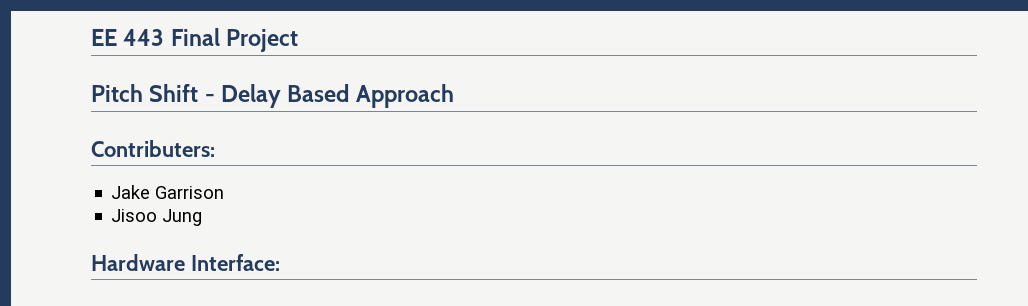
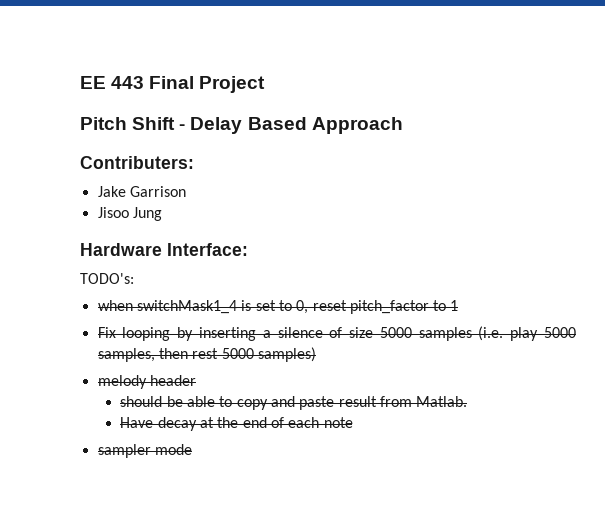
+ TODO's:
+ when switchMask1_4 is set to 0, reset pitch_factor to 1
+ Fix looping by inserting a silence of size 5000 samples (i.e. play 5000 samples, then rest 5000 samples)
+ melody header
+ should be able to copy and paste result from Matlab.
+ Have decay at the end of each note
+ sampler mode

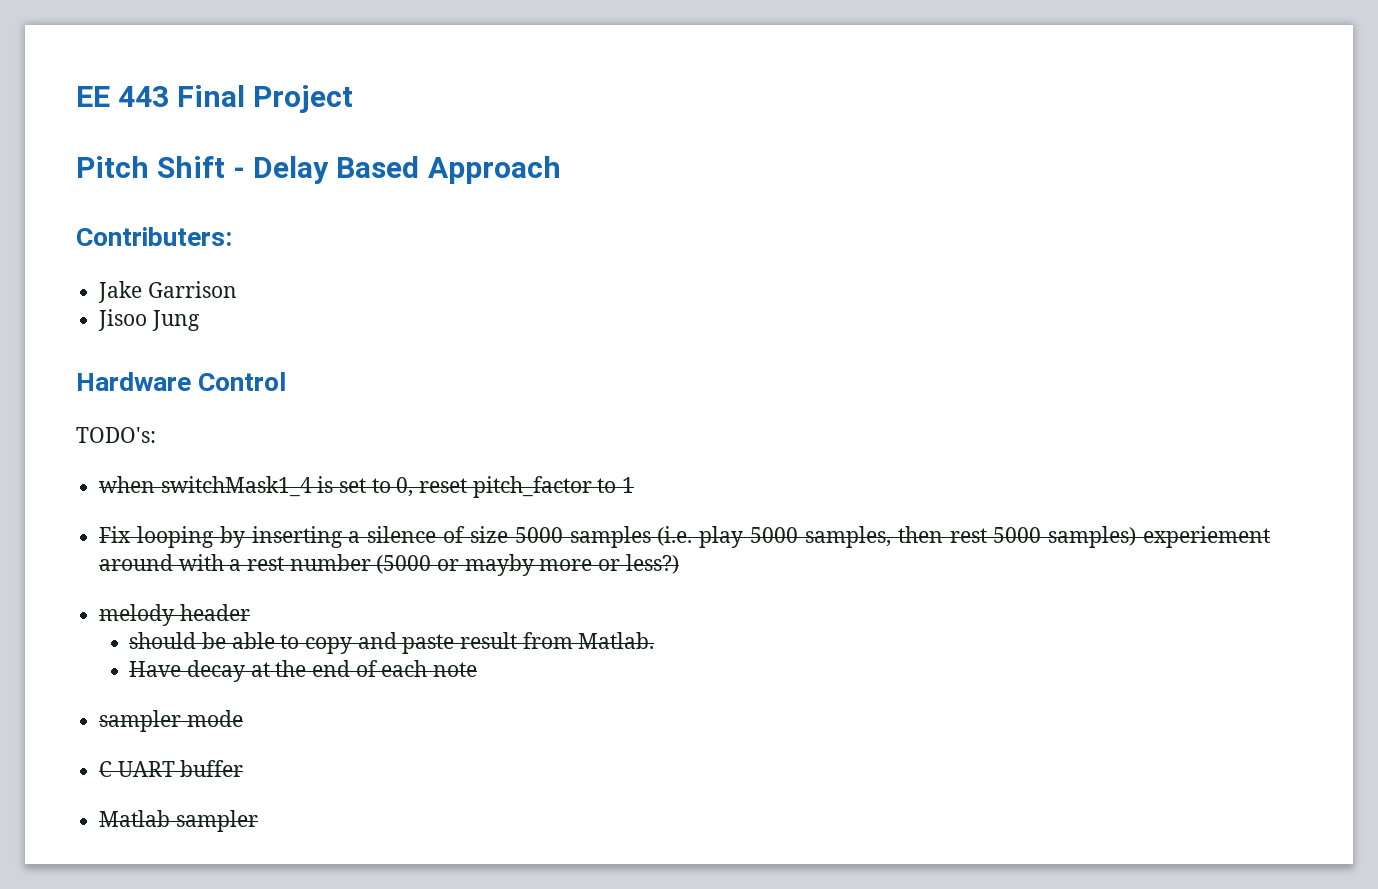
- Hardware Interface:
+ Hardware Control
- Fix looping by inserting a silence of size 5000 samples (i.e. play 5000 samples, then rest 5000 samples)
+ Fix looping by inserting a silence of size 5000 samples (i.e. play 5000 samples, then rest 5000 samples) experiement around with a rest number (5000 or mayby more or less?)
+ C UART buffer
+ Matlab sampler

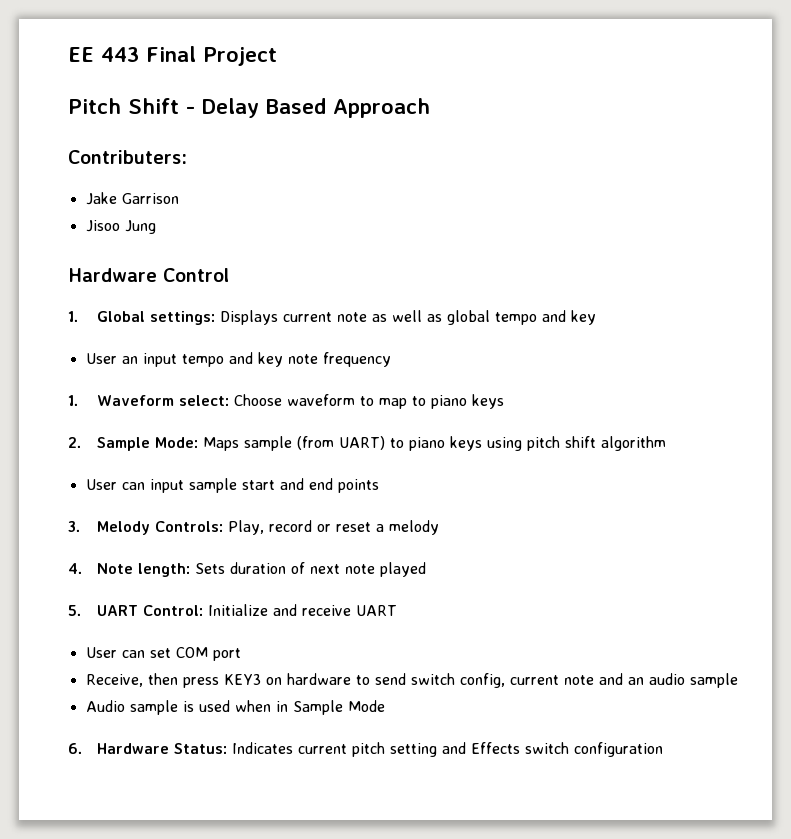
- TODO's:
- when switchMask1_4 is set to 0, reset pitch_factor to 1
- Fix looping by inserting a silence of size 5000 samples (i.e. play 5000 samples, then rest 5000 samples) experiement around with a rest number (5000 or mayby more or less?)
- melody header
- should be able to copy and paste result from Matlab.
- Have decay at the end of each note
- sampler mode
- C UART buffer
- Matlab sampler
+ 1. Global settings: Displays current note as well as global tempo and key
+ User an input tempo and key note frequency
+ 1. Waveform select: Choose waveform to map to piano keys
+ 2. Sample Mode: Maps sample (from UART) to piano keys using pitch shift algorithm
+ User can input sample start and end points
+ 3. Melody Controls: Play, record or reset a melody
+ 4. Note length: Sets duration of next note played
+ 5. UART Control: Initialize and receive UART
+ User can set COM port
+ Receive, then press KEY3 on hardware to send switch config, current note and an audio sample
+ Audio sample is used when in Sample Mode
+ 6. Hardware Status: Indicates current pitch setting and Effects switch configuration

